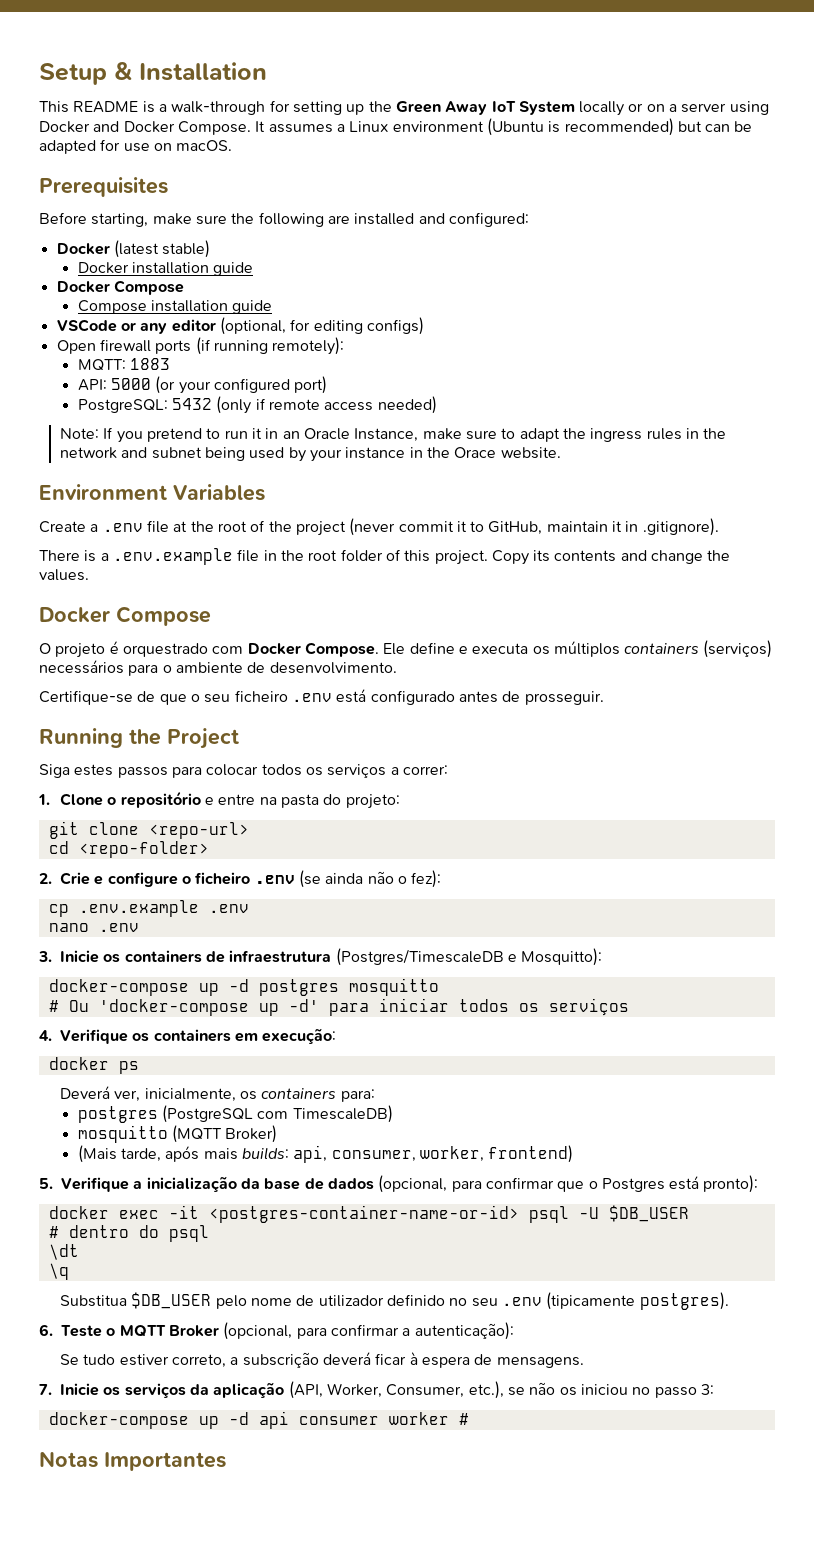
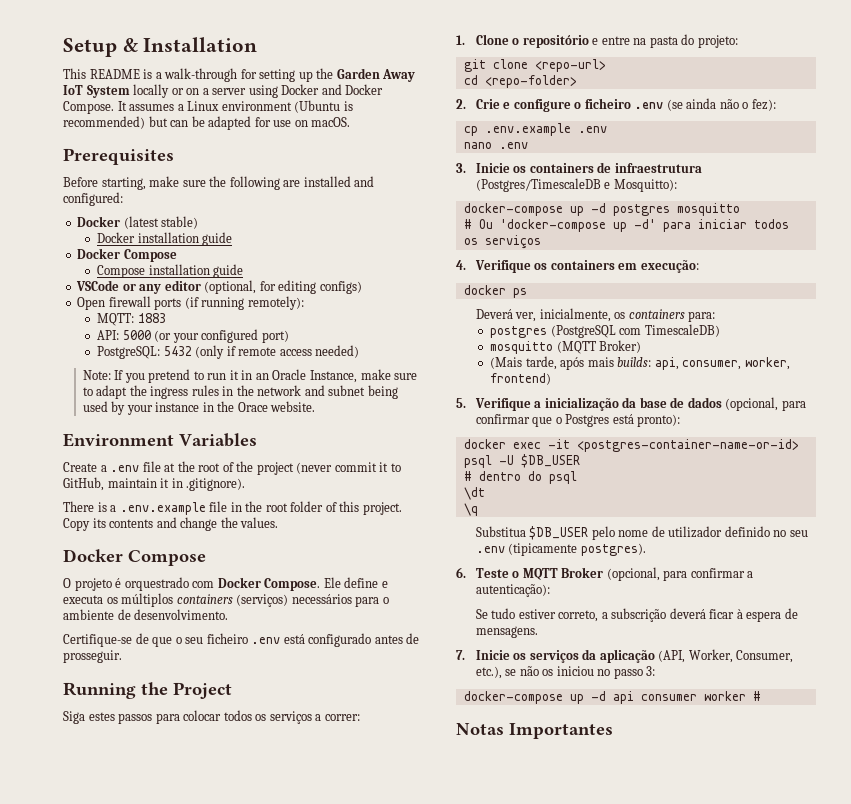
- This README is a walk-through for setting up the Green Away IoT System locally or on a server using Docker and Docker Compose.
+ This README is a walk-through for setting up the Garden Away IoT System locally or on a server using Docker and Docker Compose.

